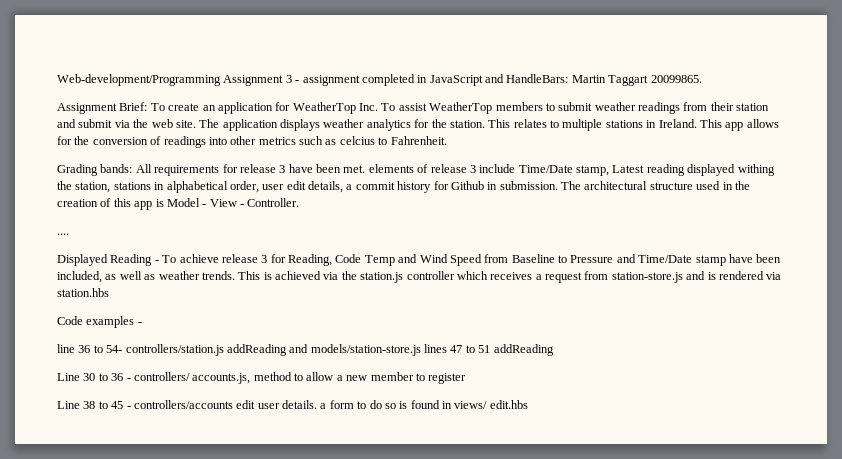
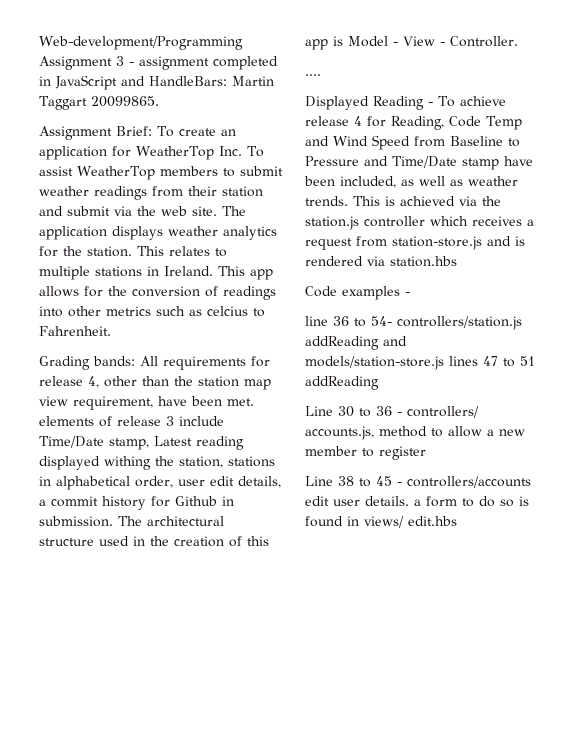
- Grading bands: All requirements for release 3 have been met. elements of release 3 include Time/Date stamp, Latest reading displayed withing the station, stations in alphabetical order, user edit details, a commit history for Github in submission.
+ Grading bands: All requirements for release 4, other than the station map view requirement, have been met. elements of release 3 include Time/Date stamp, Latest reading displayed withing the station, stations in alphabetical order, user edit details, a commit history for Github in submission.
- Displayed Reading - To achieve release 3 for Reading, Code Temp and Wind Speed from Baseline to Pressure and Time/Date stamp have been included, as well as weather trends.
+ Displayed Reading - To achieve release 4 for Reading, Code Temp and Wind Speed from Baseline to Pressure and Time/Date stamp have been included, as well as weather trends.

